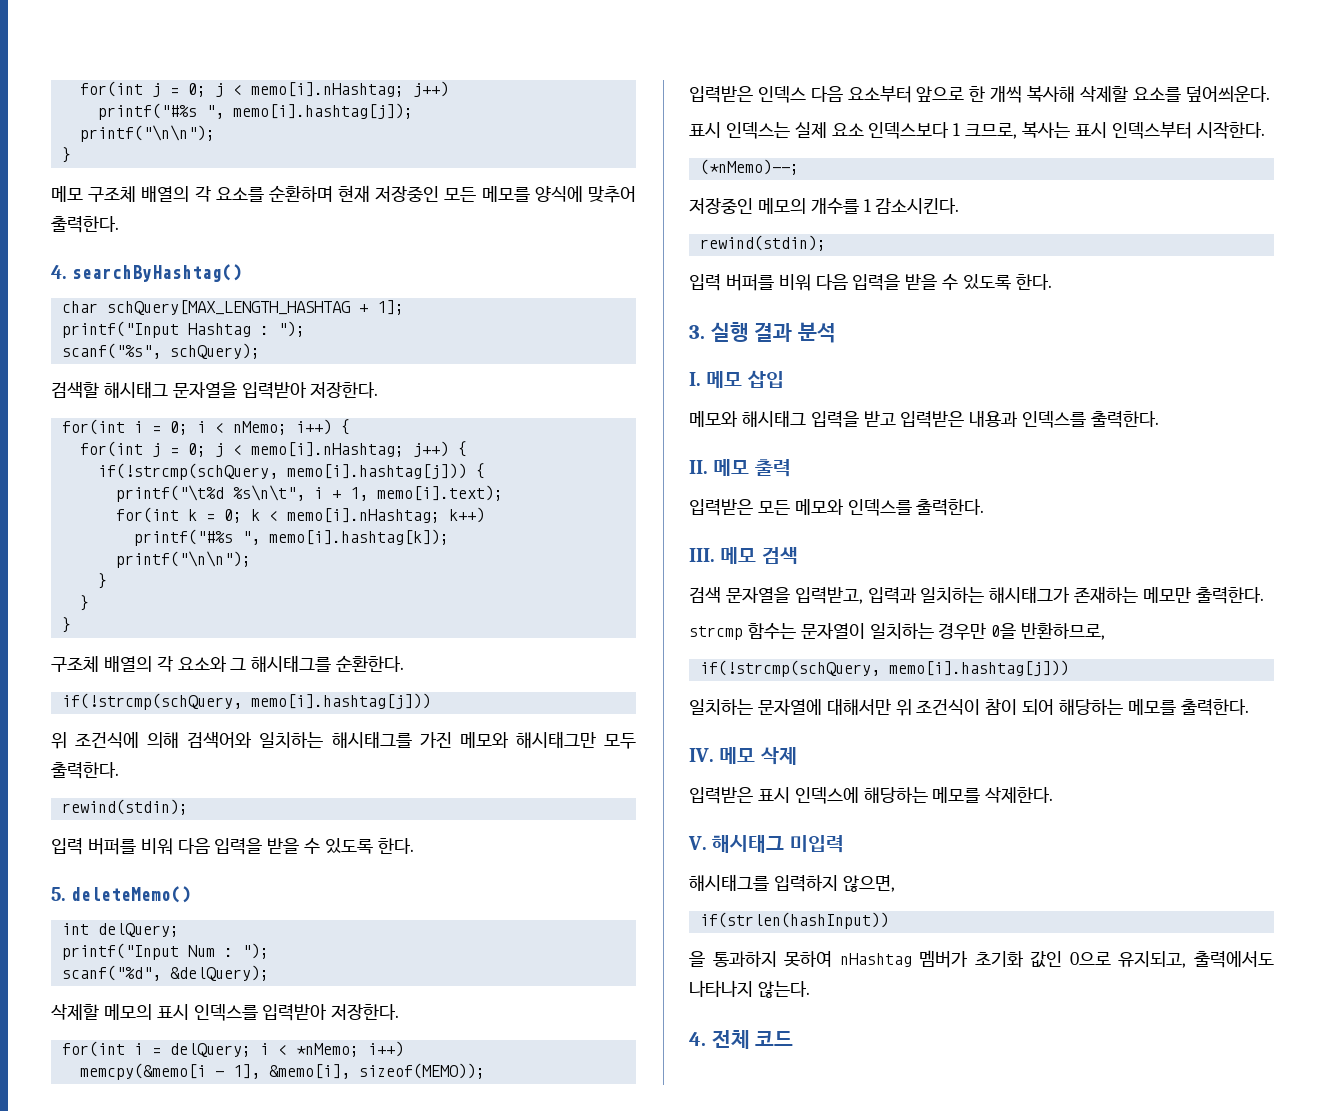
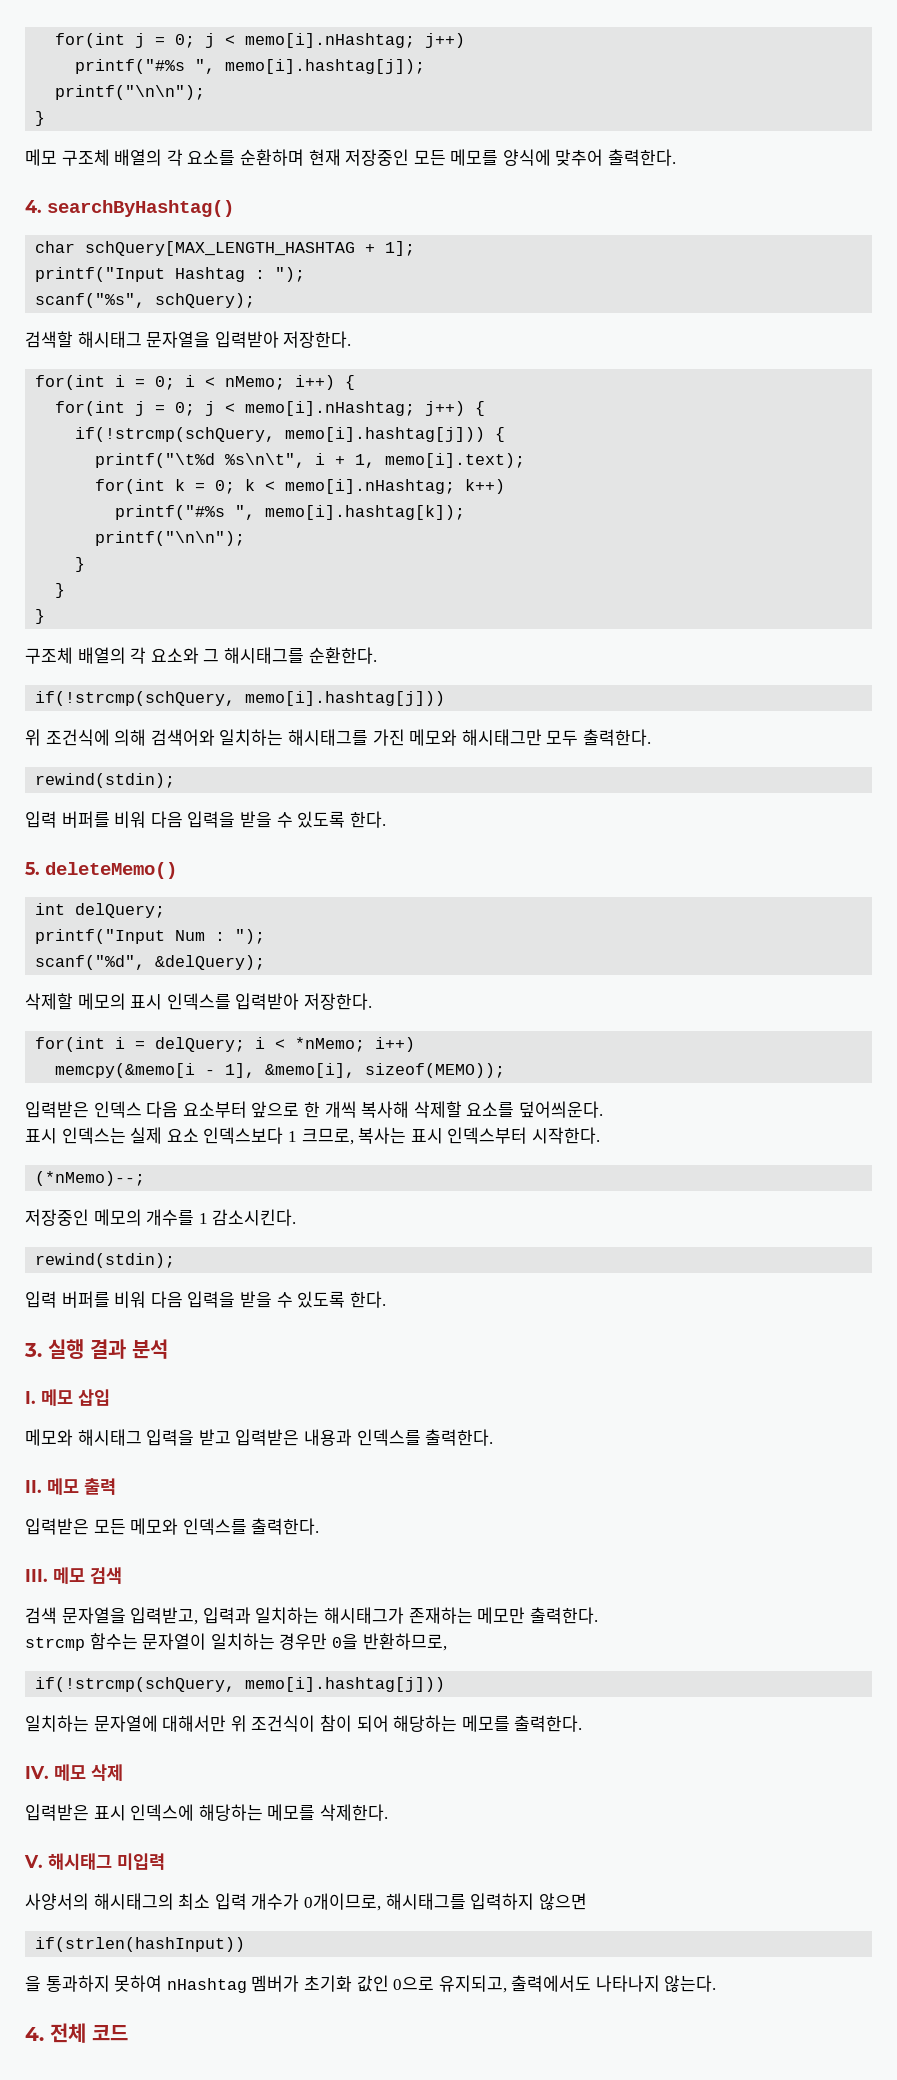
- 해시태그를 입력하지 않으면,
+ 사양서의 해시태그의 최소 입력 개수가 0개이므로, 해시태그를 입력하지 않으면

